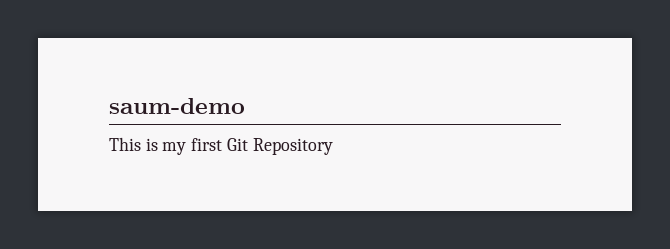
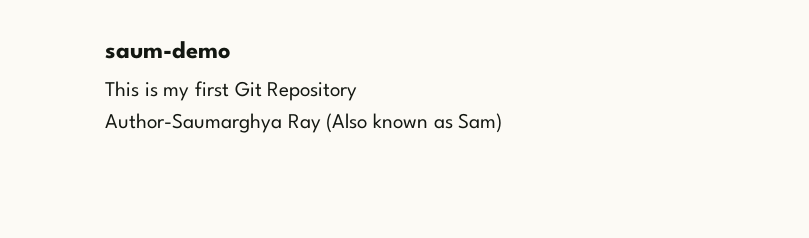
+ Author-Saumarghya Ray (Also known as Sam)

